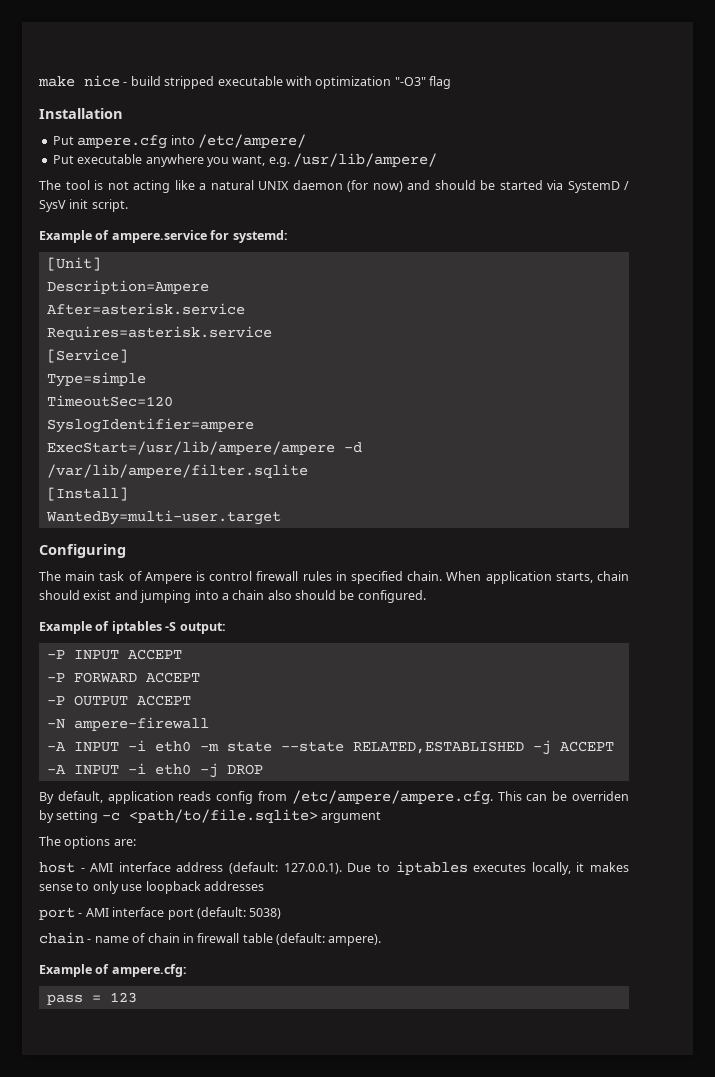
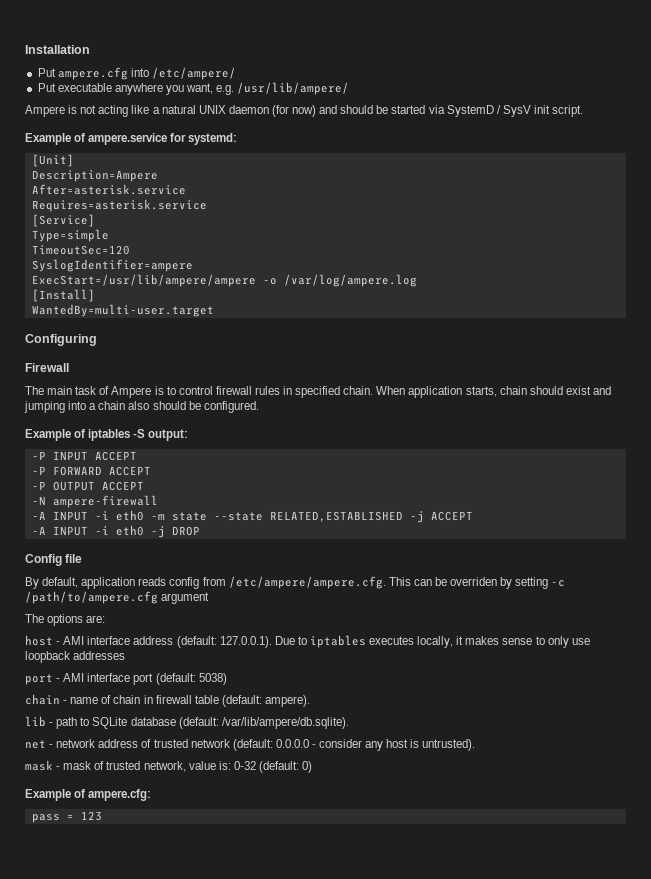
- make nice - build stripped executable with optimization "-O3" flag
- The tool is not acting like a natural UNIX daemon (for now) and should be started via SystemD / SysV init script.
+ Ampere is not acting like a natural UNIX daemon (for now) and should be started via SystemD / SysV init script.
- ExecStart=/usr/lib/ampere/ampere -d /var/lib/ampere/filter.sqlite
+ ExecStart=/usr/lib/ampere/ampere -o /var/log/ampere.log
+ Firewall
- The main task of Ampere is control firewall rules in specified chain.
+ The main task of Ampere is to control firewall rules in specified chain.
+ Config file
- By default, application reads config from /etc/ampere/ampere.cfg. This can be overriden by setting -c <path/to/file.sqlite> argument
+ By default, application reads config from /etc/ampere/ampere.cfg. This can be overriden by setting -c /path/to/ampere.cfg argument
+ lib - path to SQLite database (default: /var/lib/ampere/db.sqlite).
+ net - network address of trusted network (default: 0.0.0.0 - consider any host is untrusted).
+ mask - mask of trusted network, value is: 0-32 (default: 0)

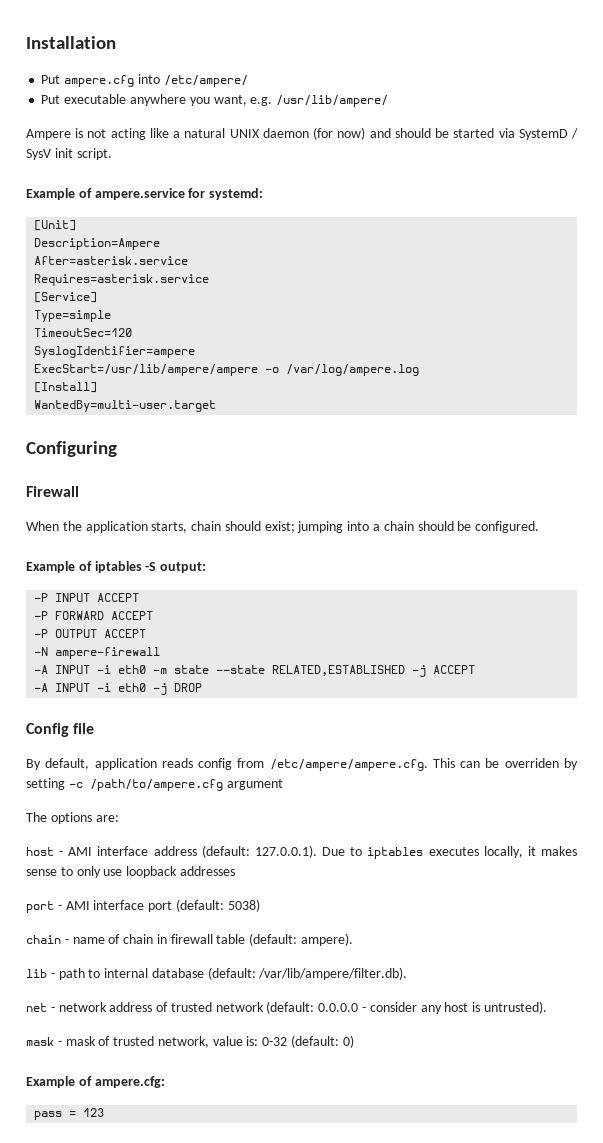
- The main task of Ampere is to control firewall rules in specified chain. When application starts, chain should exist and jumping into a chain also should be configured.
+ When the application starts, chain should exist; jumping into a chain should be configured.
- lib - path to SQLite database (default: /var/lib/ampere/db.sqlite).
+ lib - path to internal database (default: /var/lib/ampere/filter.db).

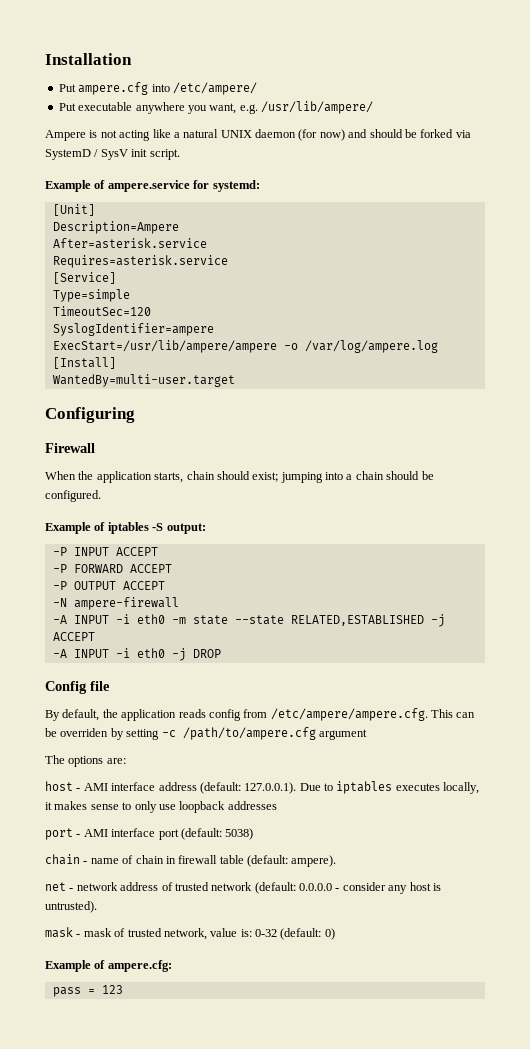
- Ampere is not acting like a natural UNIX daemon (for now) and should be started via SystemD / SysV init script.
+ Ampere is not acting like a natural UNIX daemon (for now) and should be forked via SystemD / SysV init script.
- By default, application reads config from /etc/ampere/ampere.cfg. This can be overriden by setting -c /path/to/ampere.cfg argument
+ By default, the application reads config from /etc/ampere/ampere.cfg. This can be overriden by setting -c /path/to/ampere.cfg argument
- lib - path to internal database (default: /var/lib/ampere/filter.db).

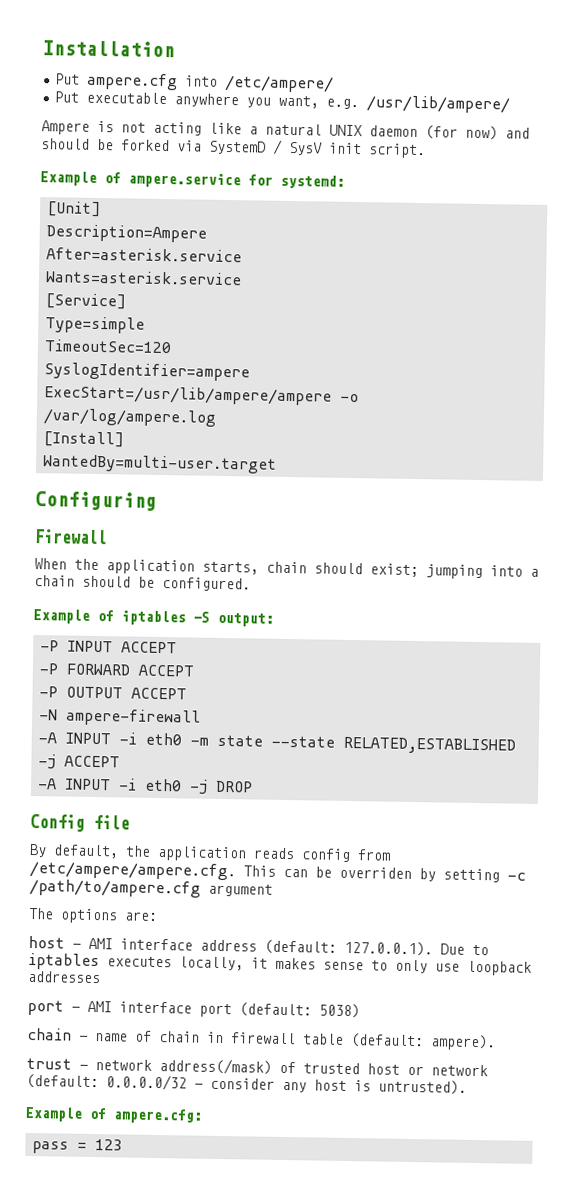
- Requires=asterisk.service
+ Wants=asterisk.service
- net - network address of trusted network (default: 0.0.0.0 - consider any host is untrusted).
+ trust - network address(/mask) of trusted host or network (default: 0.0.0.0/32 - consider any host is untrusted).
- mask - mask of trusted network, value is: 0-32 (default: 0)

